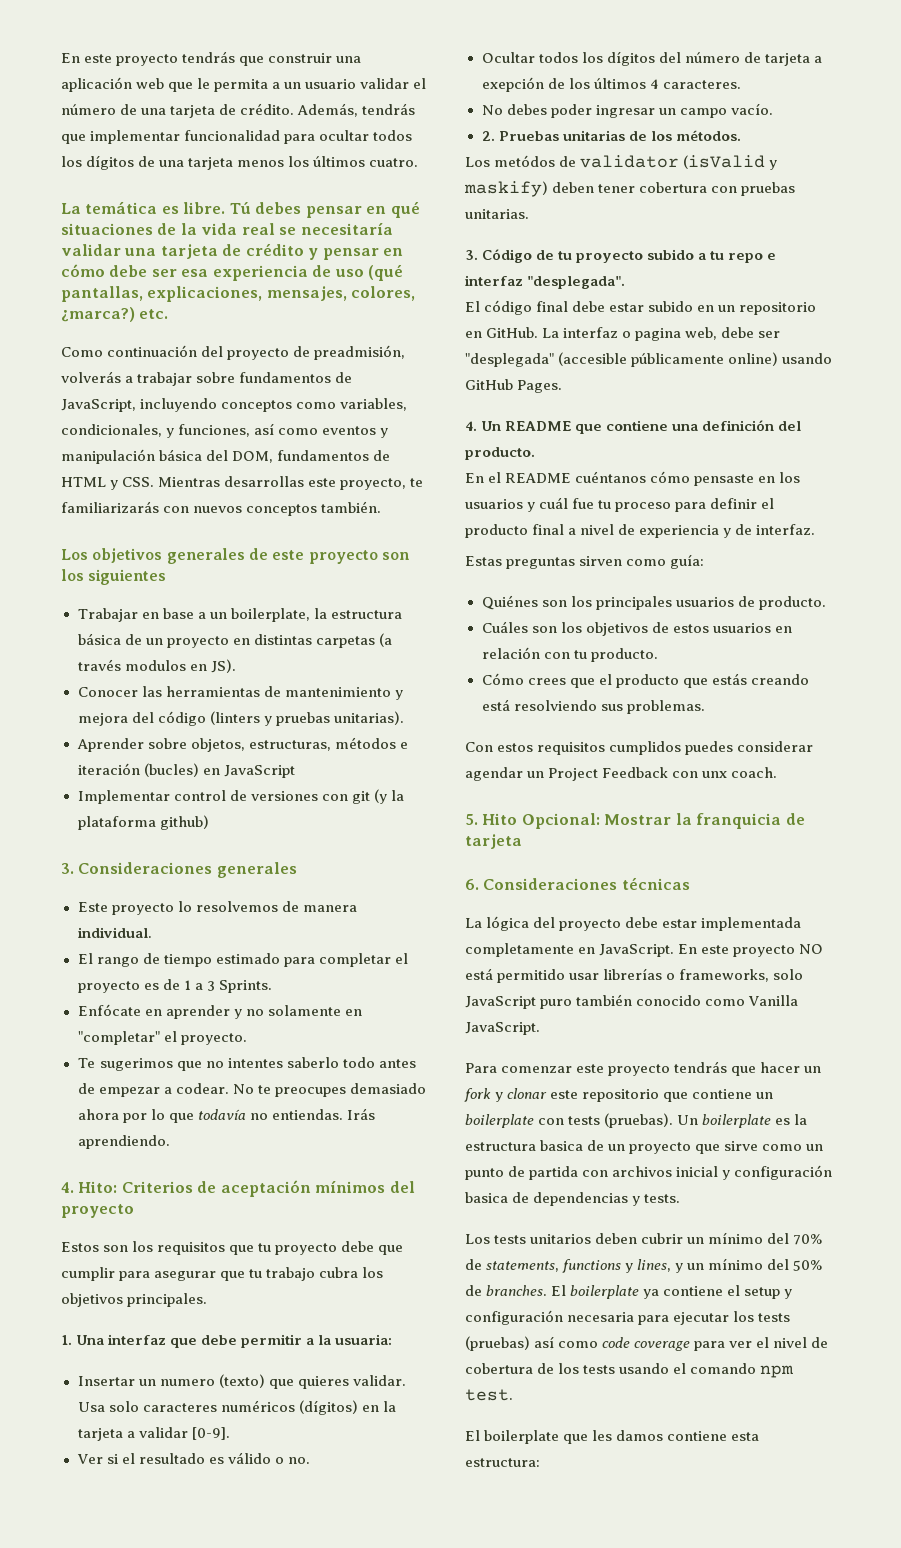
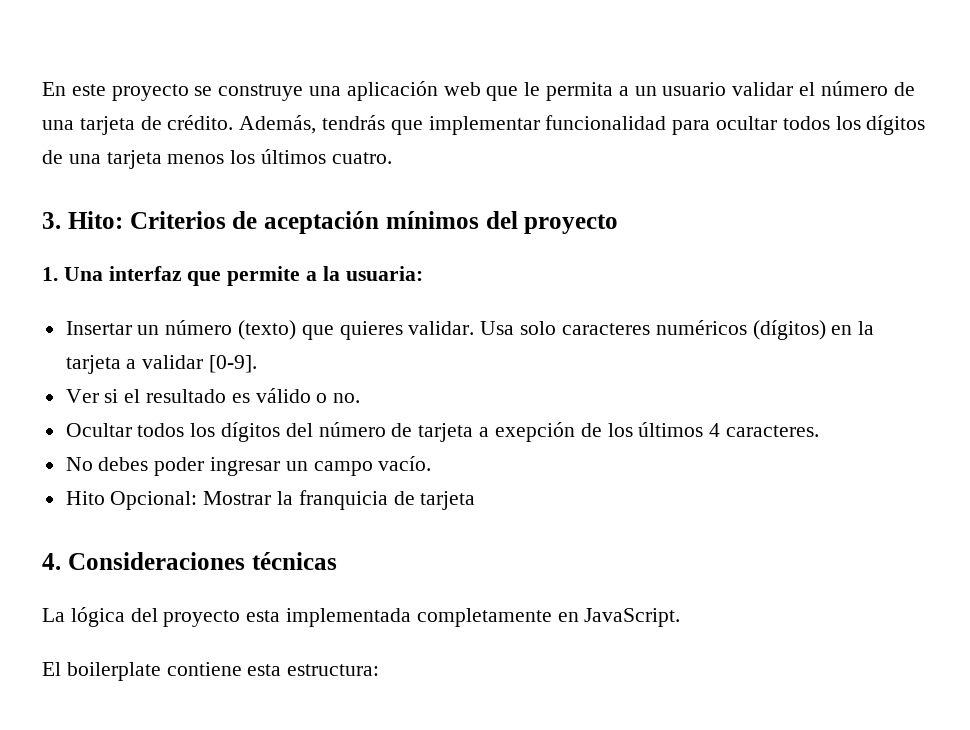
- En este proyecto tendrás que construir una aplicación web que le permita a un usuario validar el número de una tarjeta de crédito.
+ En este proyecto se construye una aplicación web que le permita a un usuario validar el número de una tarjeta de crédito.
- La temática es libre. Tú debes pensar en qué situaciones de la vida real se necesitaría validar una tarjeta de crédito y pensar en cómo debe ser esa experiencia de uso (qué pantallas, explicaciones, mensajes, colores, ¿marca?) etc.
- Como continuación del proyecto de preadmisión, volverás a trabajar sobre fundamentos de JavaScript, incluyendo conceptos como variables, condicionales, y funciones, así como eventos y manipulación básica del DOM, fundamentos de HTML y CSS. Mientras desarrollas este proyecto, te familiarizarás con nuevos conceptos también.
- Los objetivos generales de este proyecto son los siguientes
- Trabajar en base a un boilerplate, la estructura básica de un proyecto en distintas carpetas (a través modulos en JS).
- Conocer las herramientas de mantenimiento y mejora del código (linters y pruebas unitarias).
- Aprender sobre objetos, estructuras, métodos e iteración (bucles) en JavaScript
- Implementar control de versiones con git (y la plataforma github)
- 3. Consideraciones generales
- Este proyecto lo resolvemos de manera individual.
- El rango de tiempo estimado para completar el proyecto es de 1 a 3 Sprints.
- Enfócate en aprender y no solamente en "completar" el proyecto.
- Te sugerimos que no intentes saberlo todo antes de empezar a codear. No te preocupes demasiado ahora por lo que todavía no entiendas. Irás aprendiendo.
- 4. Hito: Criterios de aceptación mínimos del proyecto
+ 3. Hito: Criterios de aceptación mínimos del proyecto
- Estos son los requisitos que tu proyecto debe que cumplir para asegurar que tu trabajo cubra los objetivos principales.
- 1. Una interfaz que debe permitir a la usuaria:
+ 1. Una interfaz que permite a la usuaria:
- Insertar un numero (texto) que quieres validar.
+ Insertar un número (texto) que quieres validar.
- 2. Pruebas unitarias de los métodos.
- Los metódos de validator (isValid y maskify) deben tener cobertura con pruebas unitarias.
- 3. Código de tu proyecto subido a tu repo e interfaz "desplegada".
- El código final debe estar subido en un repositorio en GitHub. La interfaz o pagina web, debe ser "desplegada" (accesible públicamente online) usando GitHub Pages.
- 4. Un README que contiene una definición del producto.
- En el README cuéntanos cómo pensaste en los usuarios y cuál fue tu proceso para definir el producto final a nivel de experiencia y de interfaz.
- Estas preguntas sirven como guía:
- Quiénes son los principales usuarios de producto.
- Cuáles son los objetivos de estos usuarios en relación con tu producto.
- Cómo crees que el producto que estás creando está resolviendo sus problemas.
- Con estos requisitos cumplidos puedes considerar agendar un Project Feedback con unx coach.
- 5. Hito Opcional: Mostrar la franquicia de tarjeta
+ Hito Opcional: Mostrar la franquicia de tarjeta
- 6. Consideraciones técnicas
+ 4. Consideraciones técnicas
- La lógica del proyecto debe estar implementada completamente en JavaScript. En este proyecto NO está permitido usar librerías o frameworks, solo JavaScript puro también conocido como Vanilla JavaScript.
- Para comenzar este proyecto tendrás que hacer un fork y clonar este repositorio que contiene un boilerplate con tests (pruebas). Un boilerplate es la estructura basica de un proyecto que sirve como un punto de partida con archivos inicial y configuración basica de dependencias y tests.
- Los tests unitarios deben cubrir un mínimo del 70% de statements, functions y lines, y un mínimo del 50% de branches. El boilerplate ya contiene el setup y configuración necesaria para ejecutar los tests (pruebas) así como code coverage para ver el nivel de cobertura de los tests usando el comando npm test.
- El boilerplate que les damos contiene esta estructura:
+ La lógica del proyecto esta implementada completamente en JavaScript.
+ El boilerplate contiene esta estructura:

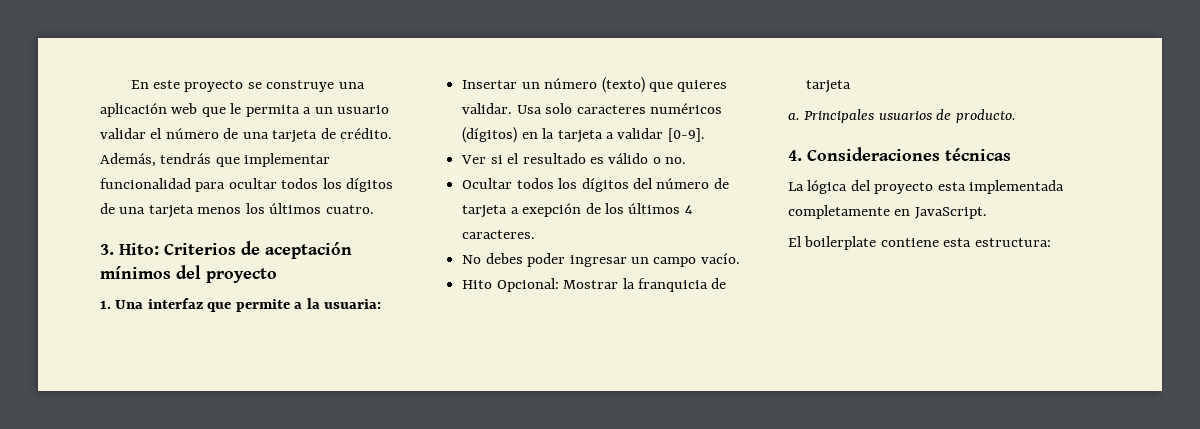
+ a. Principales usuarios de producto.

